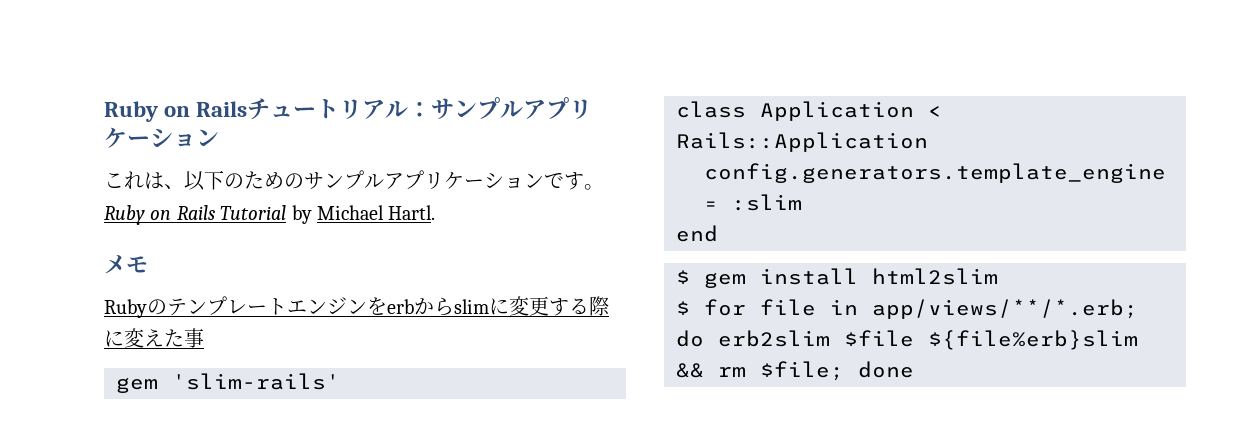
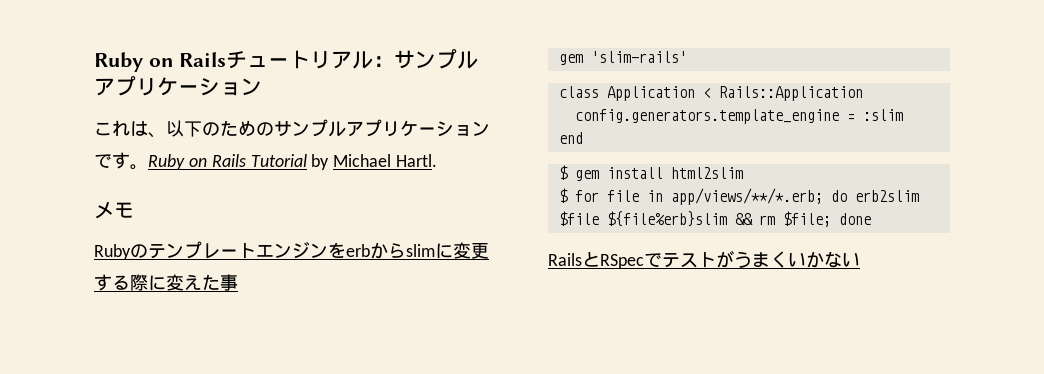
+ RailsとRSpecでテストがうまくいかない

